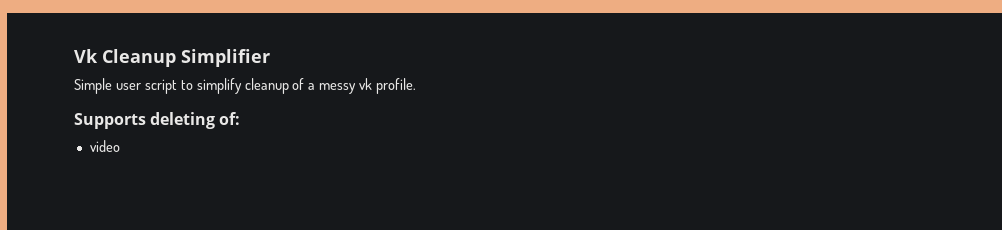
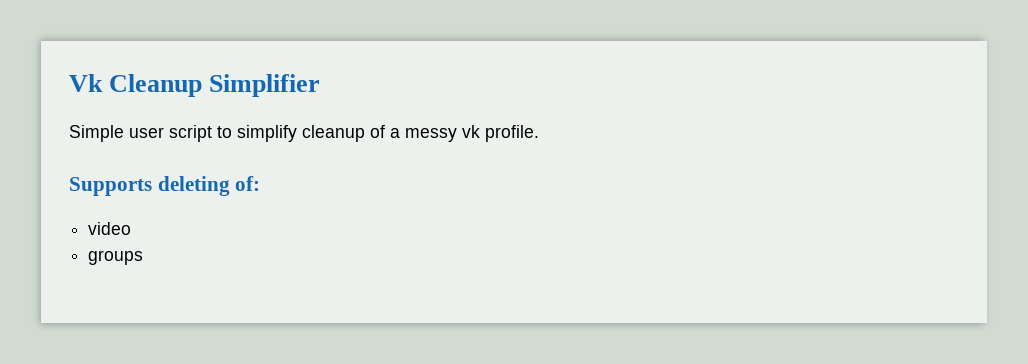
+ groups

